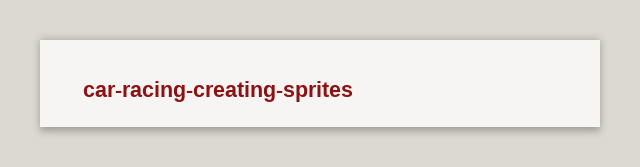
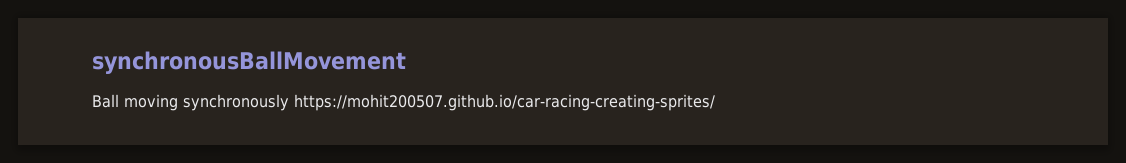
- car-racing-creating-sprites
+ synchronousBallMovement
+ Ball moving synchronously https://mohit200507.github.io/car-racing-creating-sprites/

